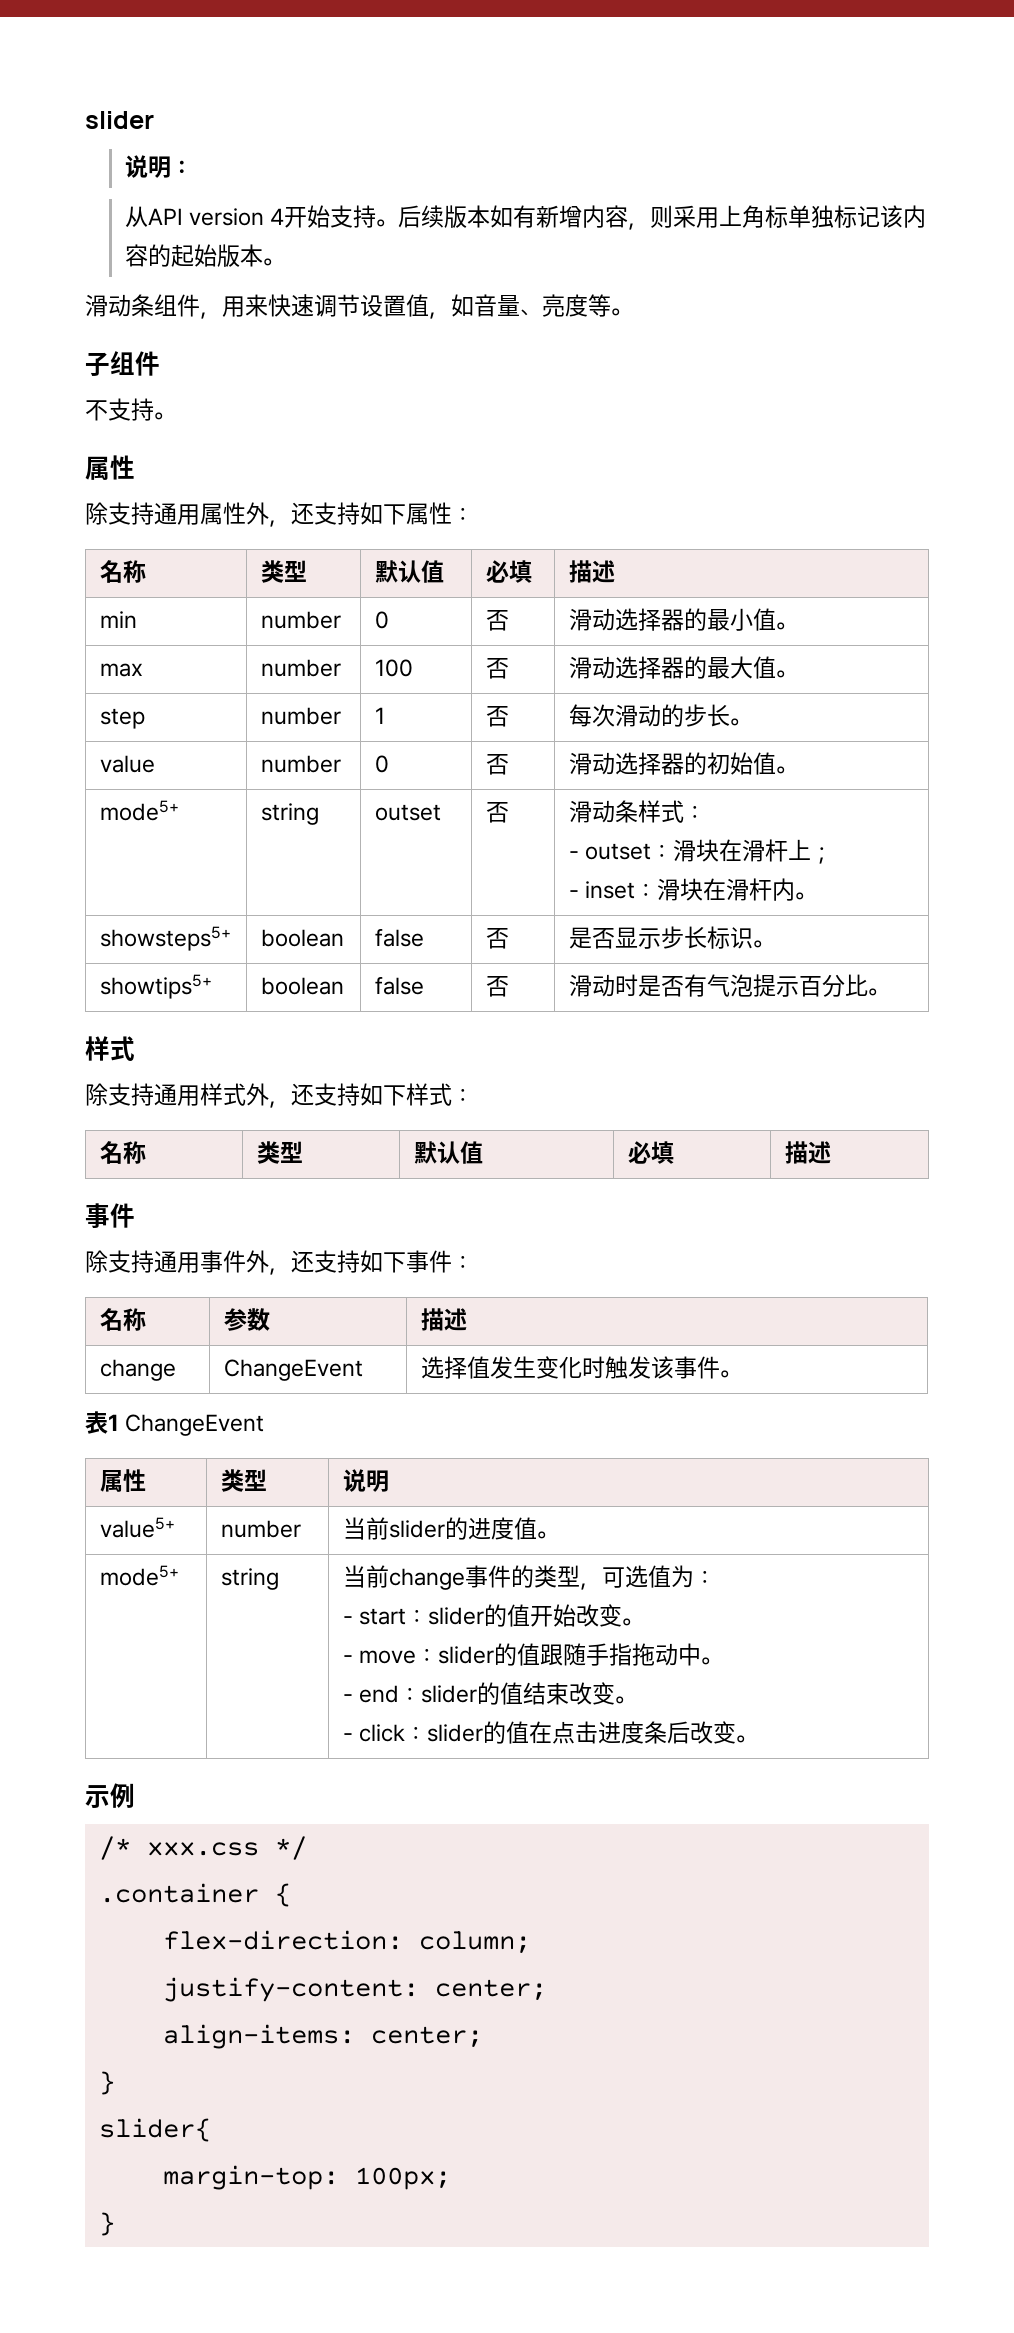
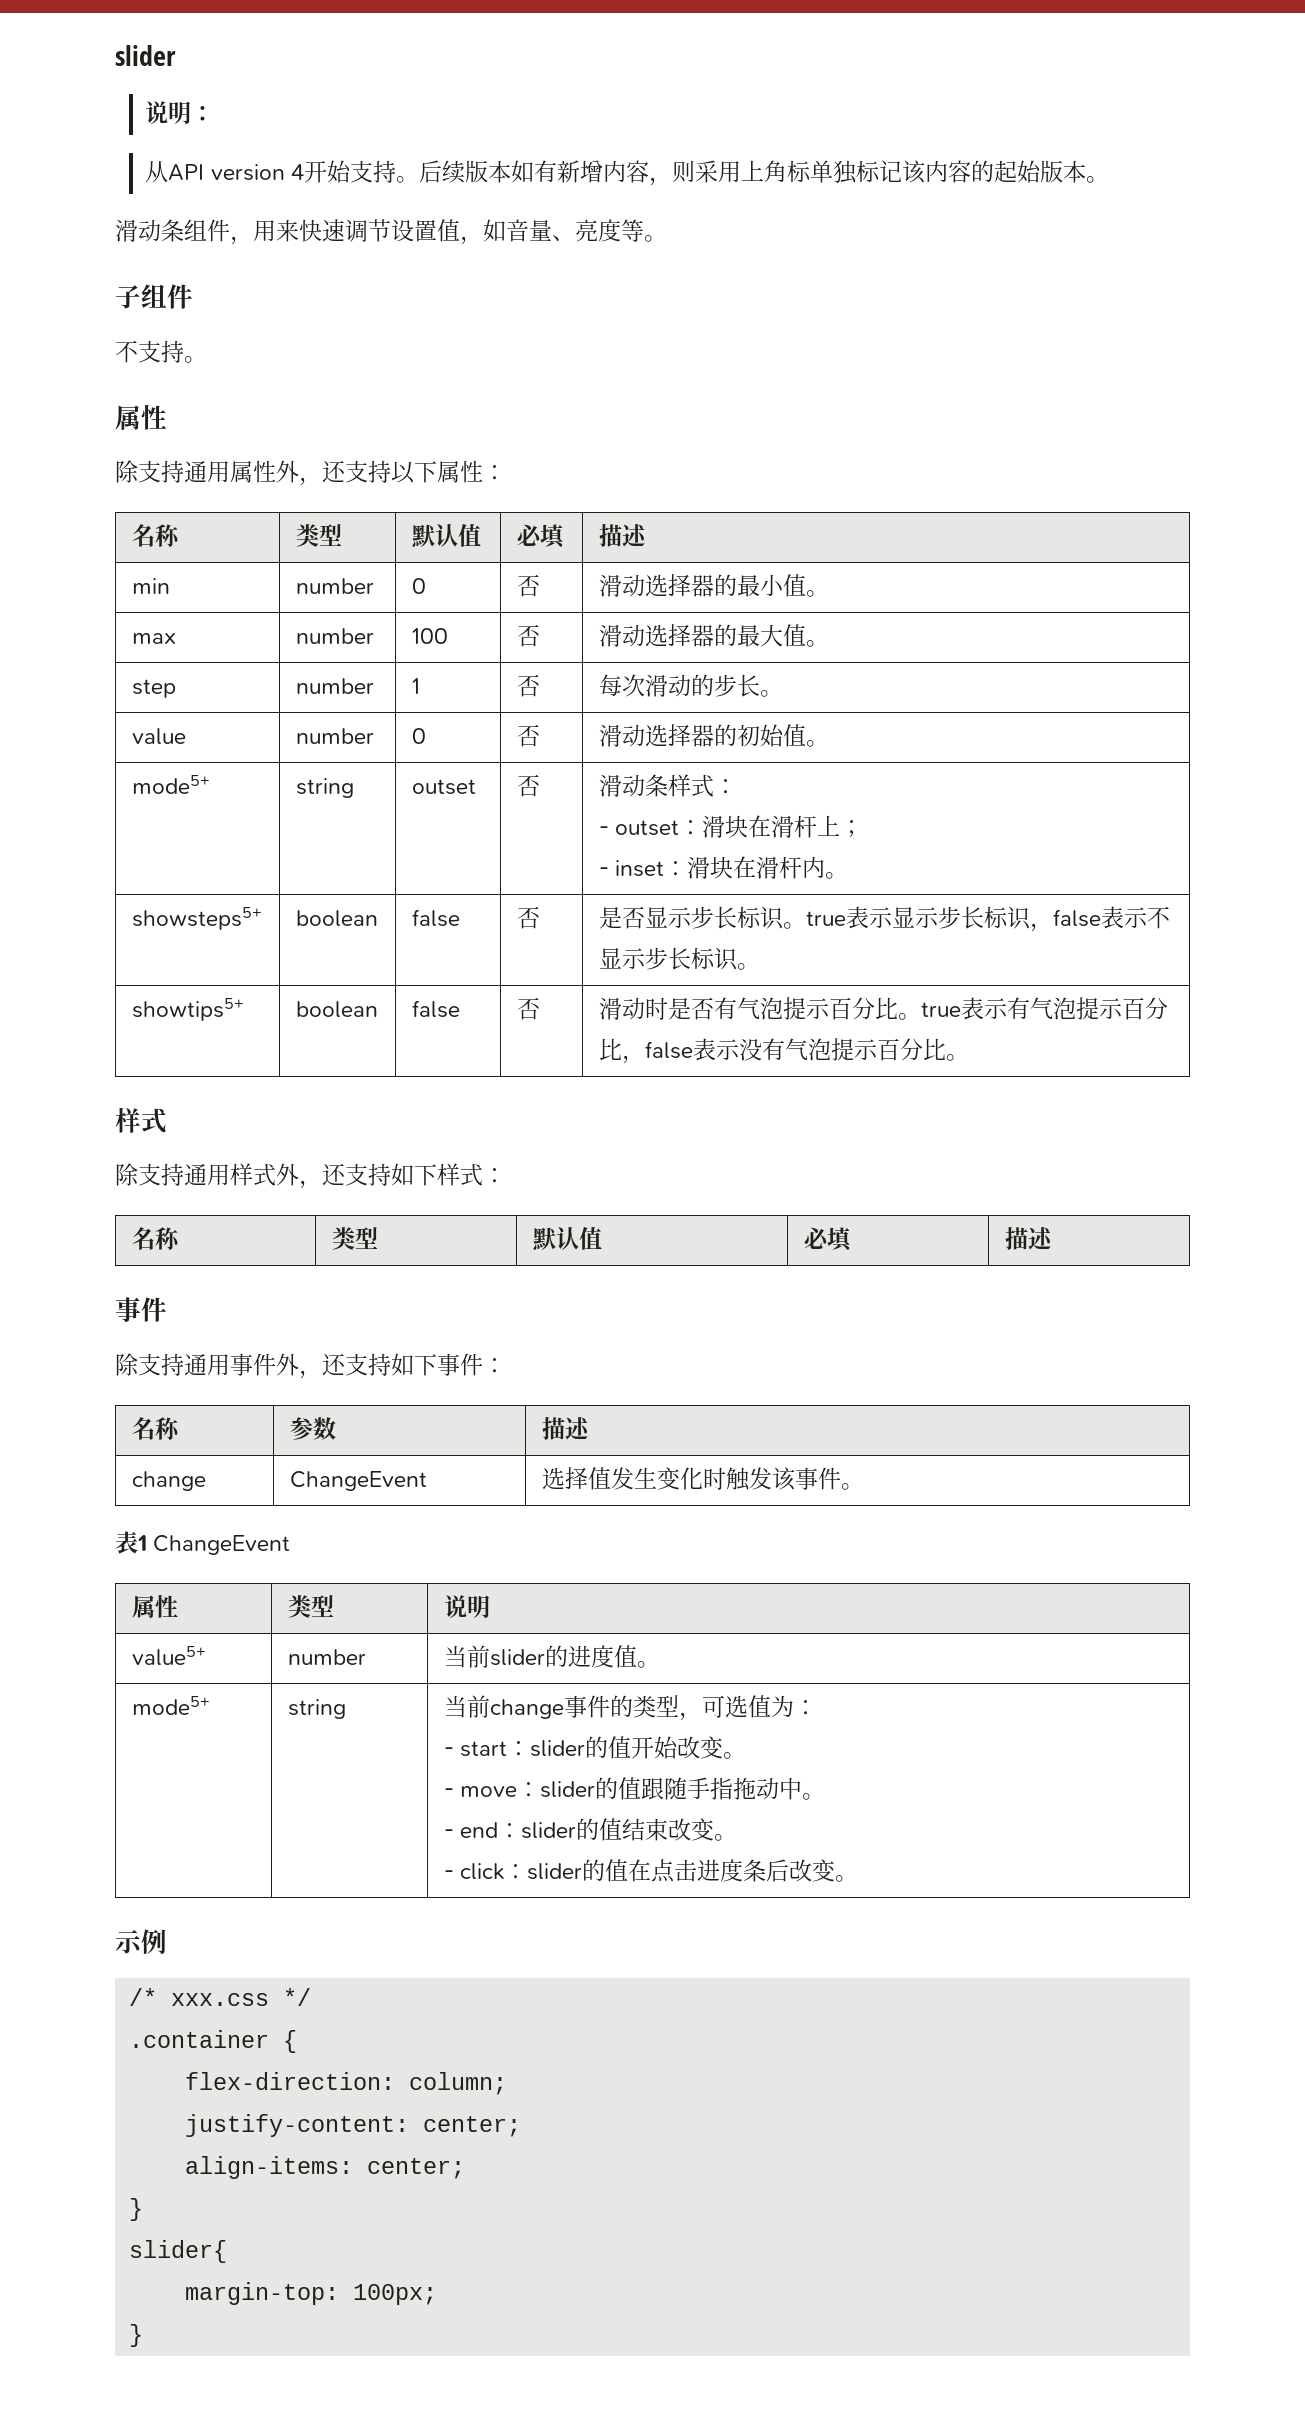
- 除支持通用属性外，还支持如下属性：
+ 除支持通用属性外，还支持以下属性：
- showsteps5+ | boolean | false | 否 | 是否显示步长标识。
+ showsteps5+ | boolean | false | 否 | 是否显示步长标识。true表示显示步长标识，false表示不显示步长标识。
- showtips5+ | boolean | false | 否 | 滑动时是否有气泡提示百分比。
+ showtips5+ | boolean | false | 否 | 滑动时是否有气泡提示百分比。true表示有气泡提示百分比，false表示没有气泡提示百分比。

